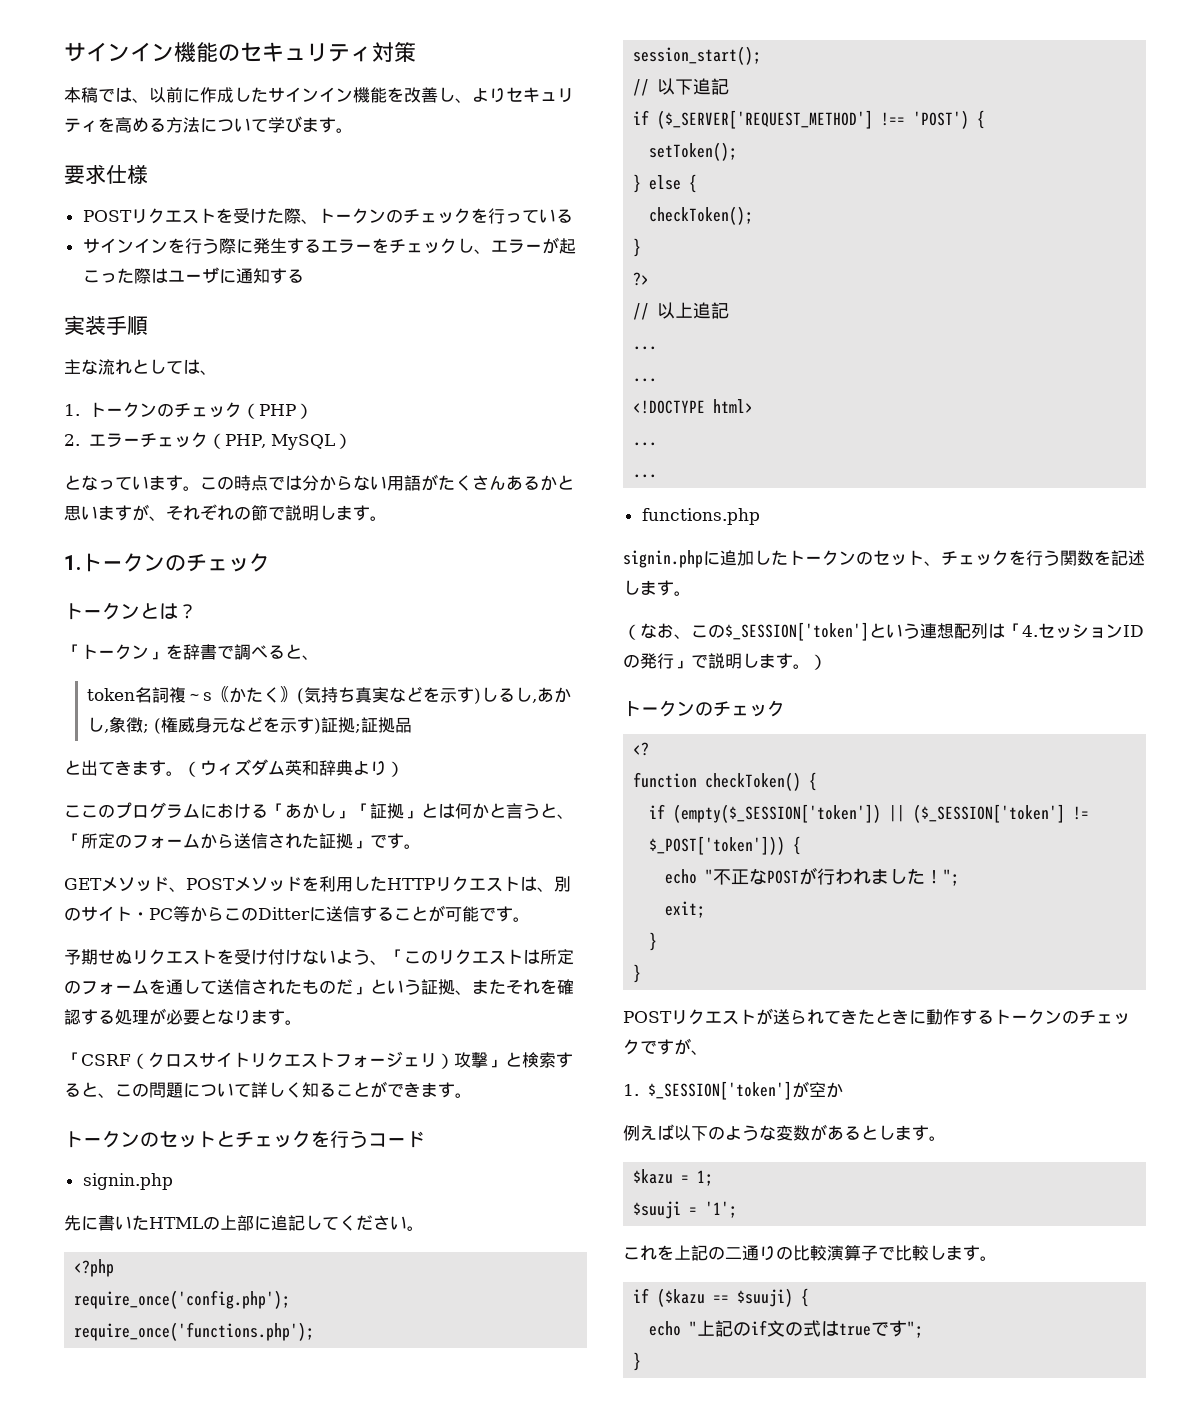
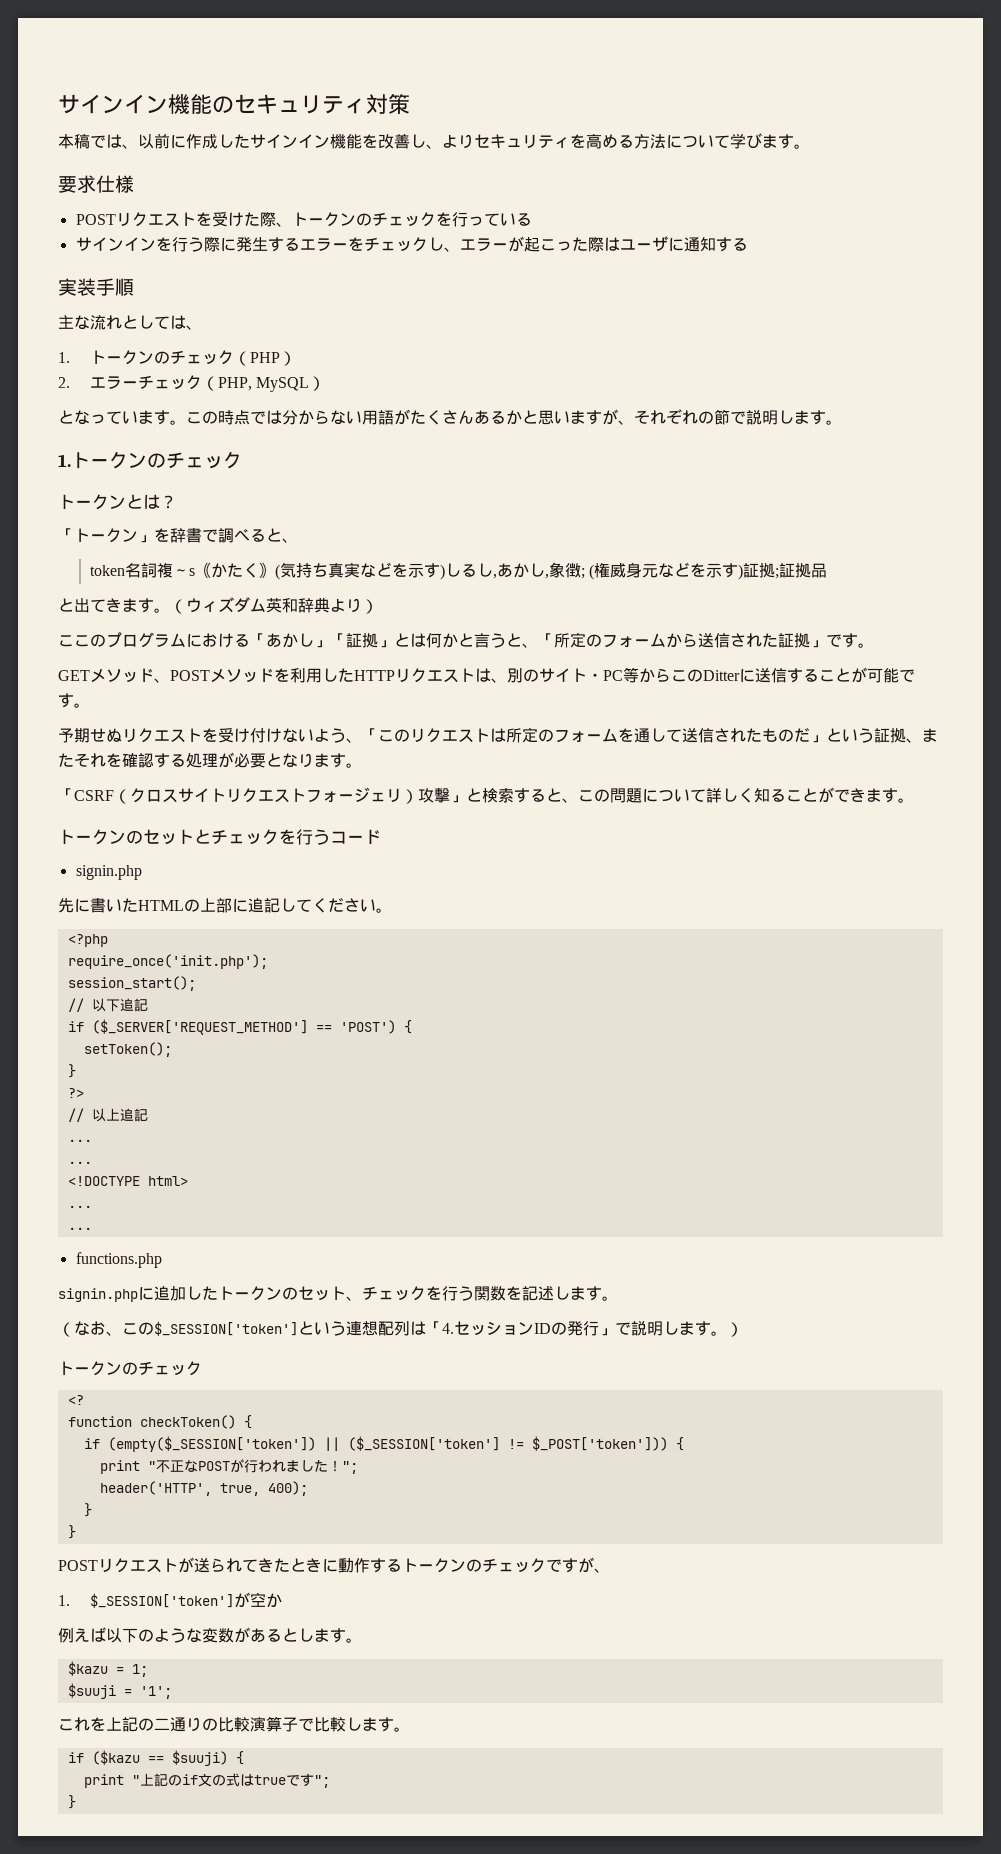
- require_once('config.php');
- require_once('functions.php');
+ require_once('init.php');
- if ($_SERVER['REQUEST_METHOD'] !== 'POST') {
+ if ($_SERVER['REQUEST_METHOD'] == 'POST') {
- } else {
- checkToken();
- echo "不正なPOSTが行われました！
+ print "不正なPOSTが行われました！
- exit;
+ header('HTTP', true, 400);
- echo "上記のif文の式はtrueです";
+ print "上記のif文の式はtrueです";

